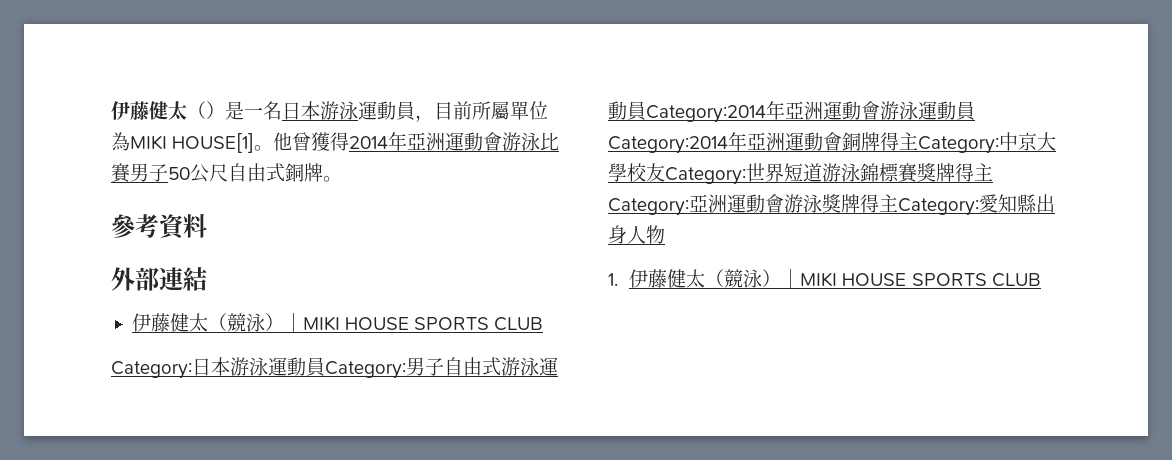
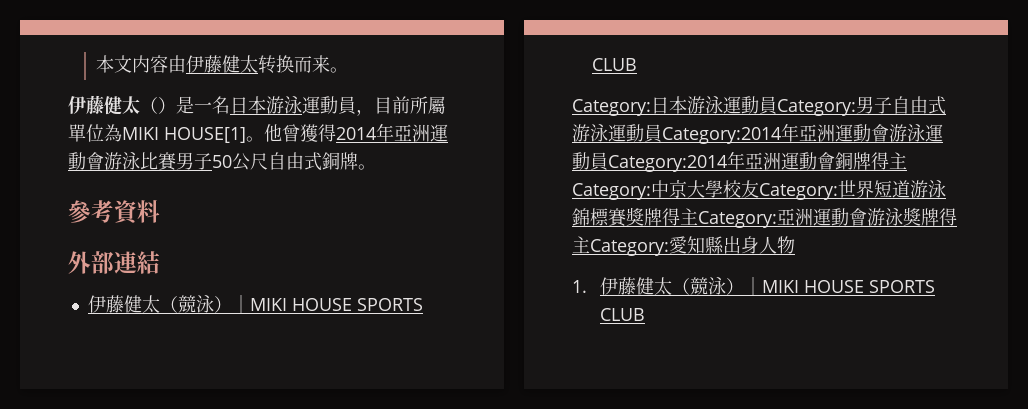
+ 本文内容由伊藤健太转换而来。

